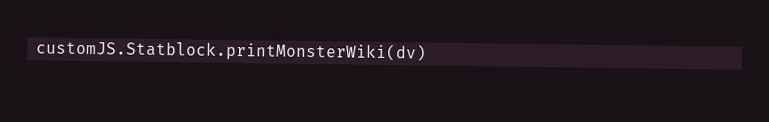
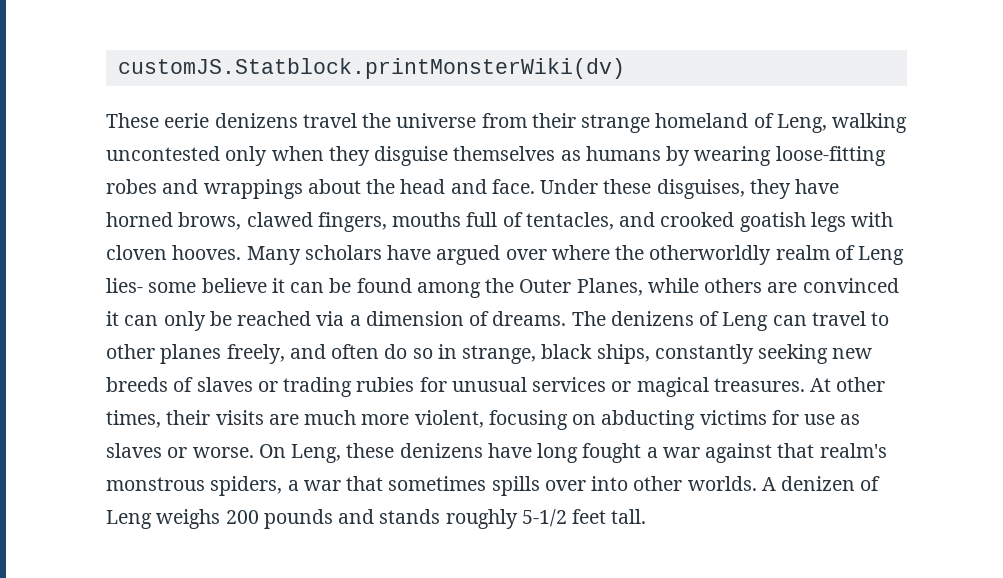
+ These eerie denizens travel the universe from their strange homeland of Leng, walking uncontested only when they disguise themselves as humans by wearing loose-fitting robes and wrappings about the head and face. Under these disguises, they have horned brows, clawed fingers, mouths full of tentacles, and crooked goatish legs with cloven hooves. Many scholars have argued over where the otherworldly realm of Leng lies- some believe it can be found among the Outer Planes, while others are convinced it can only be reached via a dimension of dreams. The denizens of Leng can travel to other planes freely, and often do so in strange, black ships, constantly seeking new breeds of slaves or trading rubies for unusual services or magical treasures. At other times, their visits are much more violent, focusing on abducting victims for use as slaves or worse. On Leng, these denizens have long fought a war against that realm's monstrous spiders, a war that sometimes spills over into other worlds. A denizen of Leng weighs 200 pounds and stands roughly 5-1/2 feet tall.

